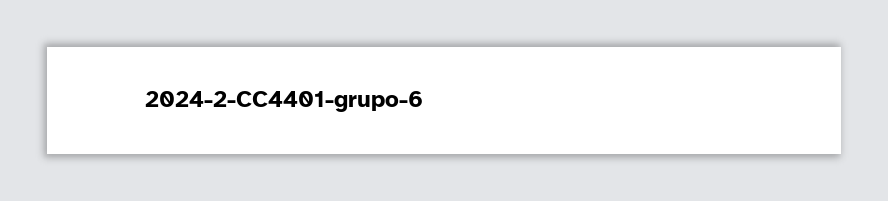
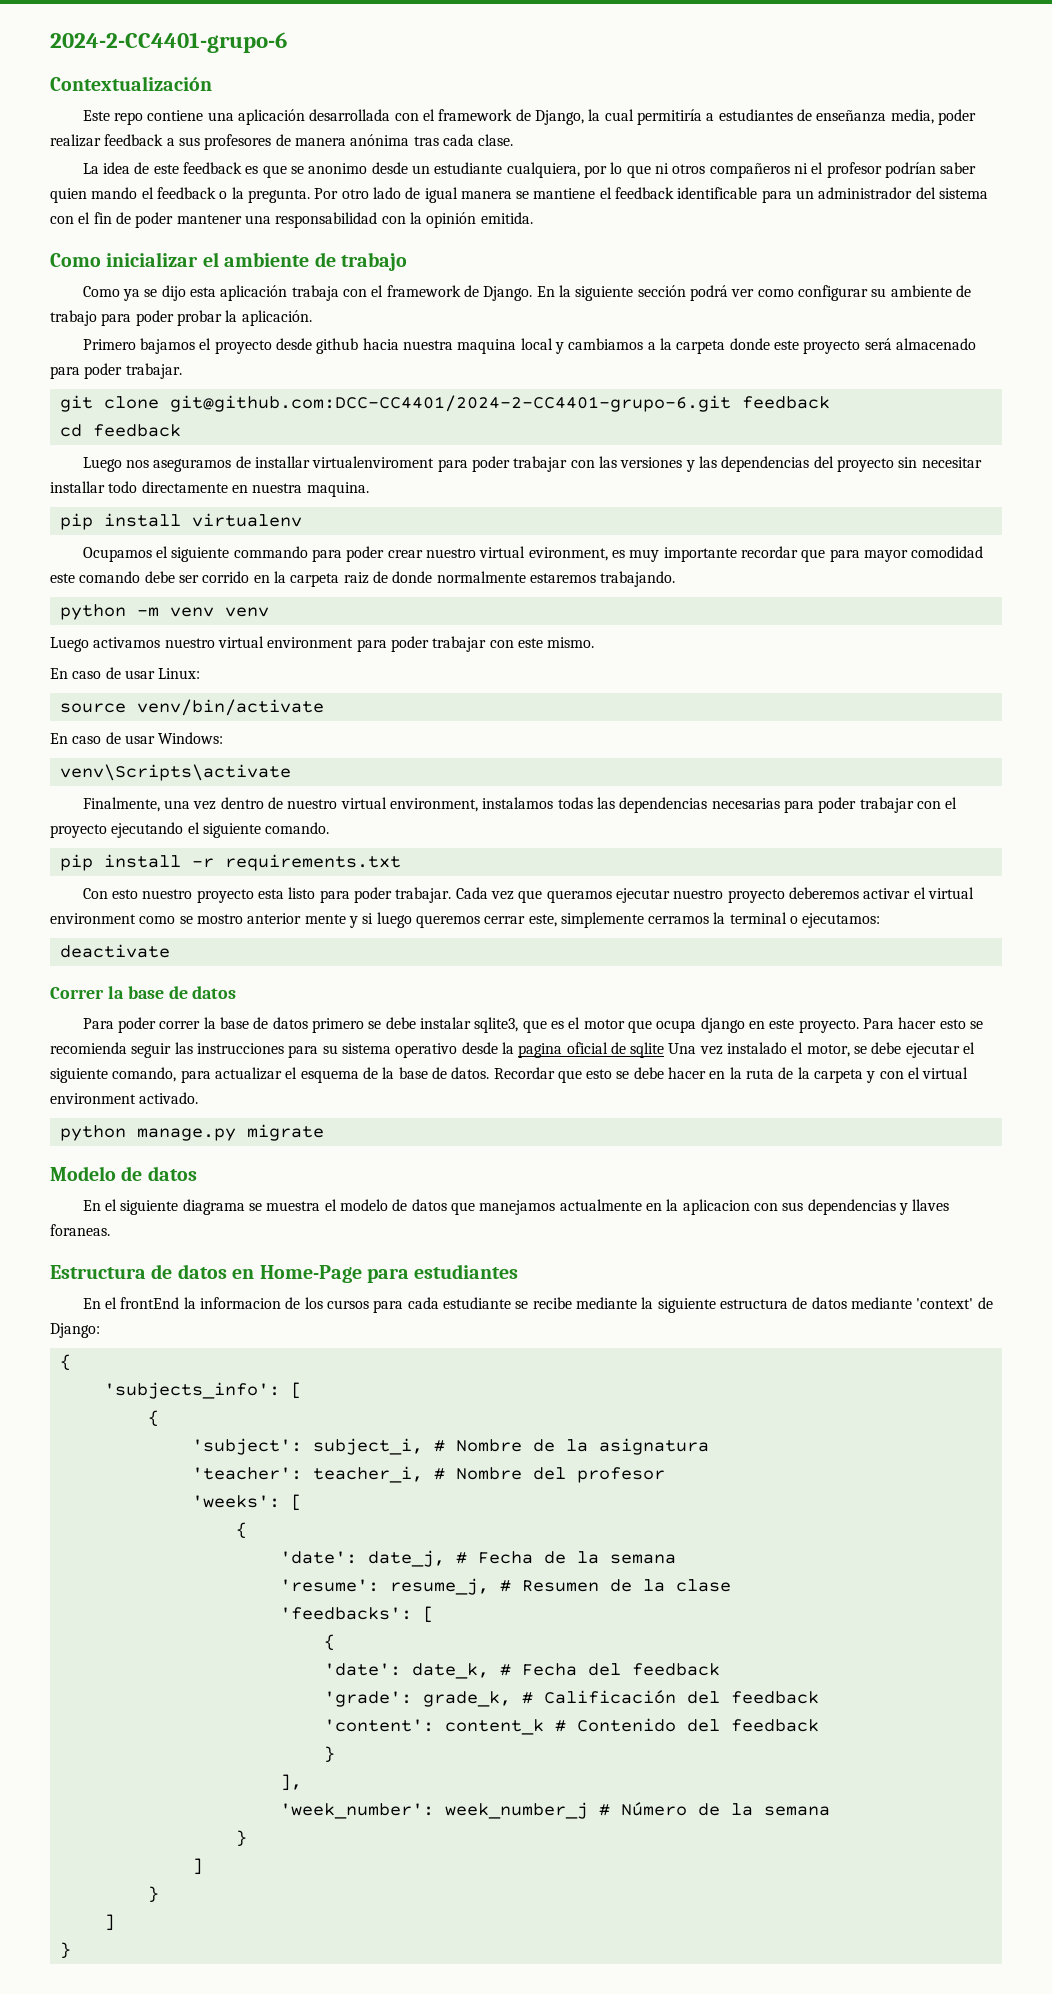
+ Contextualización
+ Este repo contiene una aplicación desarrollada con el framework de Django, la cual permitiría a estudiantes de enseñanza media, poder realizar feedback a sus profesores de manera anónima tras cada clase.
+ La idea de este feedback es que se anonimo desde un estudiante cualquiera, por lo que ni otros compañeros ni el profesor podrían saber quien mando el feedback o la pregunta. Por otro lado de igual manera se mantiene el feedback identificable para un administrador del sistema con el fin de poder mantener una responsabilidad con la opinión emitida.
+ Como inicializar el ambiente de trabajo
+ Como ya se dijo esta aplicación trabaja con el framework de Django. En la siguiente sección podrá ver como configurar su ambiente de trabajo para poder probar la aplicación.
+ Primero bajamos el proyecto desde github hacia nuestra maquina local y cambiamos a la carpeta donde este proyecto será almacenado para poder trabajar.
+ git clone git@github.com:DCC-CC4401/2024-2-CC4401-grupo-6.git feedback
+ cd feedback
+ Luego nos aseguramos de installar virtualenviroment para poder trabajar con las versiones y las dependencias del proyecto sin necesitar installar todo directamente en nuestra maquina.
+ pip install virtualenv
+ Ocupamos el siguiente commando para poder crear nuestro virtual evironment, es muy importante recordar que para mayor comodidad este comando debe ser corrido en la carpeta raiz de donde normalmente estaremos trabajando.
+ python -m venv venv
+ Luego activamos nuestro virtual environment para poder trabajar con este mismo.
+ En caso de usar Linux:
+ source venv/bin/activate
+ En caso de usar Windows:
+ venv\Scripts\activate
+ Finalmente, una vez dentro de nuestro virtual environment, instalamos todas las dependencias necesarias para poder trabajar con el proyecto ejecutando el siguiente comando.
+ pip install -r requirements.txt
+ Con esto nuestro proyecto esta listo para poder trabajar. Cada vez que queramos ejecutar nuestro proyecto deberemos activar el virtual environment como se mostro anterior mente y si luego queremos cerrar este, simplemente cerramos la terminal o ejecutamos:
+ deactivate
+ Correr la base de datos
+ Para poder correr la base de datos primero se debe instalar sqlite3, que es el motor que ocupa django en este proyecto. Para hacer esto se recomienda seguir las instrucciones para su sistema operativo desde la pagina oficial de sqlite Una vez instalado el motor, se debe ejecutar el siguiente comando, para actualizar el esquema de la base de datos. Recordar que esto se debe hacer en la ruta de la carpeta y con el virtual environment activado.
+ python manage.py migrate
+ Modelo de datos
+ En el siguiente diagrama se muestra el modelo de datos que manejamos actualmente en la aplicacion con sus dependencias y llaves foraneas.
+ Estructura de datos en Home-Page para estudiantes
+ En el frontEnd la informacion de los cursos para cada estudiante se recibe mediante la siguiente estructura de datos mediante 'context' de Django:
+ {
+ 'subjects_info': [
+ {
+ 'subject': subject_i, # Nombre de la asignatura
+ 'teacher': teacher_i, # Nombre del profesor
+ 'weeks': [
+ {
+ 'date': date_j, # Fecha de la semana
+ 'resume': resume_j, # Resumen de la clase
+ 'feedbacks': [
+ {
+ 'date': date_k, # Fecha del feedback
+ 'grade': grade_k, # Calificación del feedback
+ 'content': content_k # Contenido del feedback
+ }
+ ],
+ 'week_number': week_number_j # Número de la semana
+ }
+ ]
+ }
+ ]
+ }

